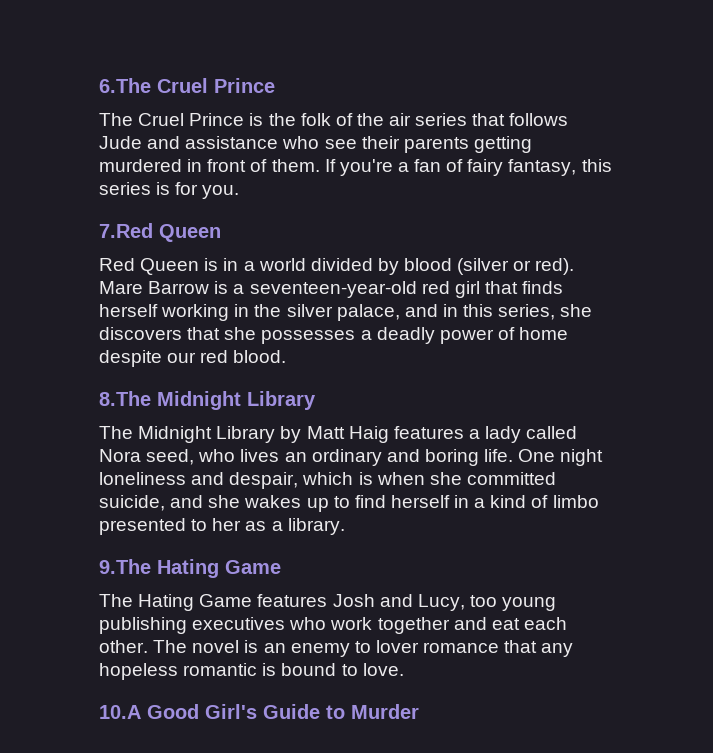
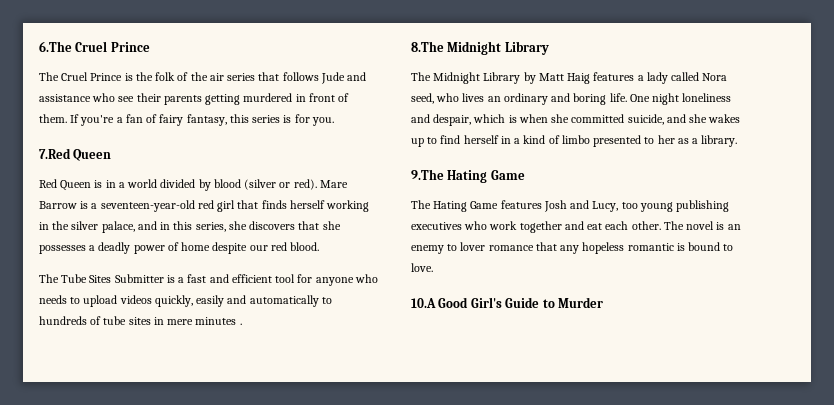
+ The Tube Sites Submitter is a fast and efficient tool for anyone who needs to upload videos quickly, easily and automatically to hundreds of tube sites in mere minutes .

